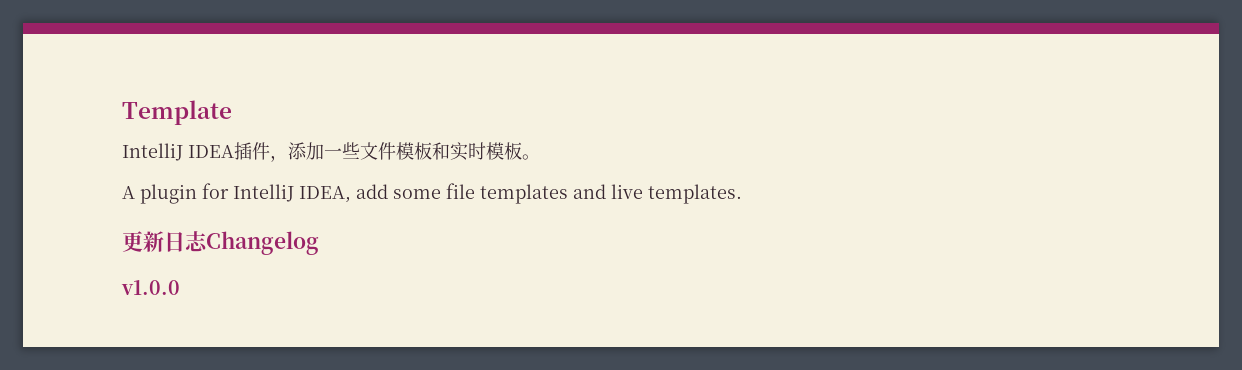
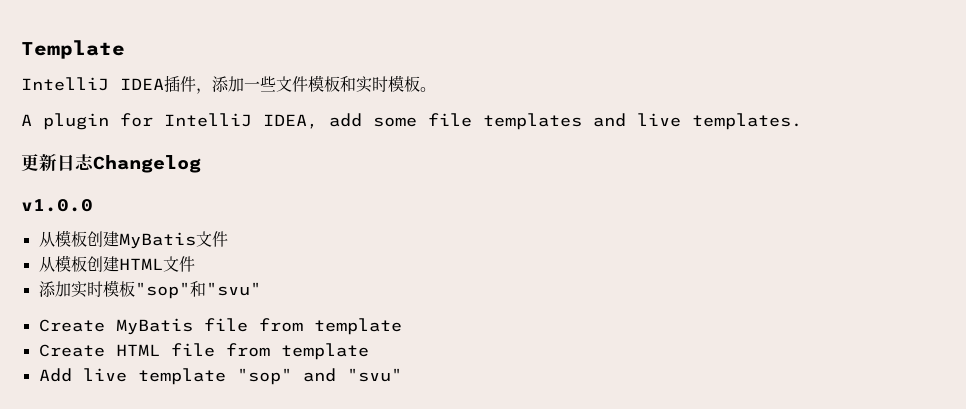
+ 从模板创建MyBatis文件
+ 从模板创建HTML文件
+ 添加实时模板"sop"和"svu"
+ Create MyBatis file from template
+ Create HTML file from template
+ Add live template "sop" and "svu"

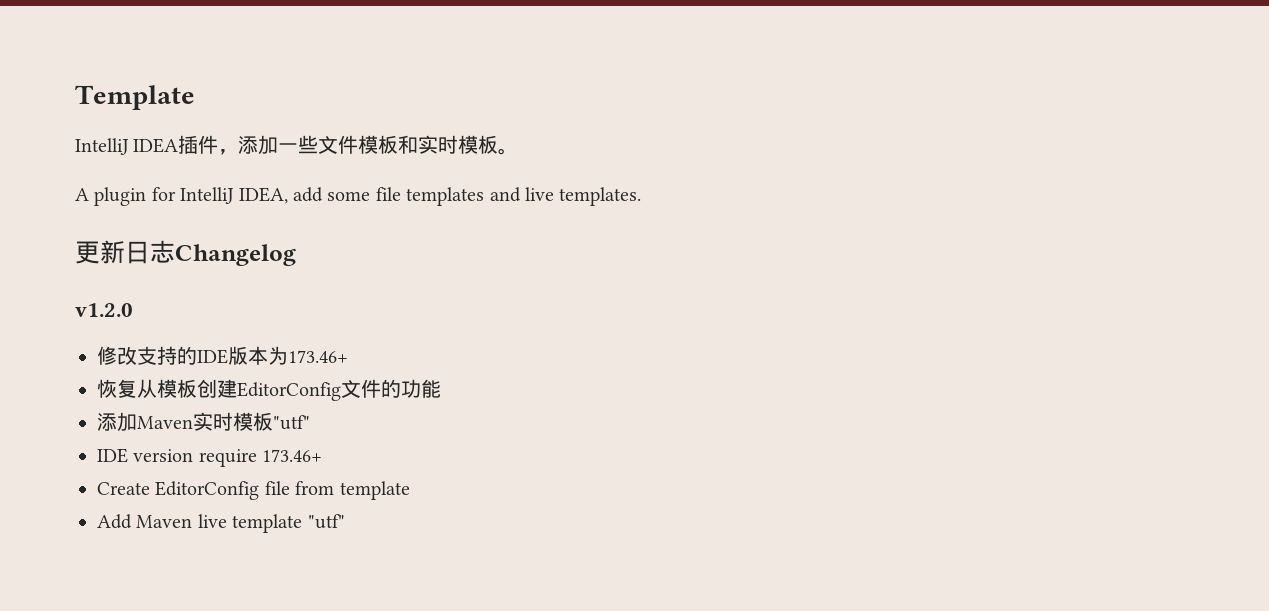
- v1.0.0
- 从模板创建MyBatis文件
- 从模板创建HTML文件
- 添加实时模板"sop"和"svu"
- Create MyBatis file from template
- Create HTML file from template
+ v1.2.0
+ 修改支持的IDE版本为173.46+
+ 恢复从模板创建EditorConfig文件的功能
+ 添加Maven实时模板"utf"
+ IDE version require 173.46+
+ Create EditorConfig file from template
- Add live template "sop" and "svu"
+ Add Maven live template "utf"

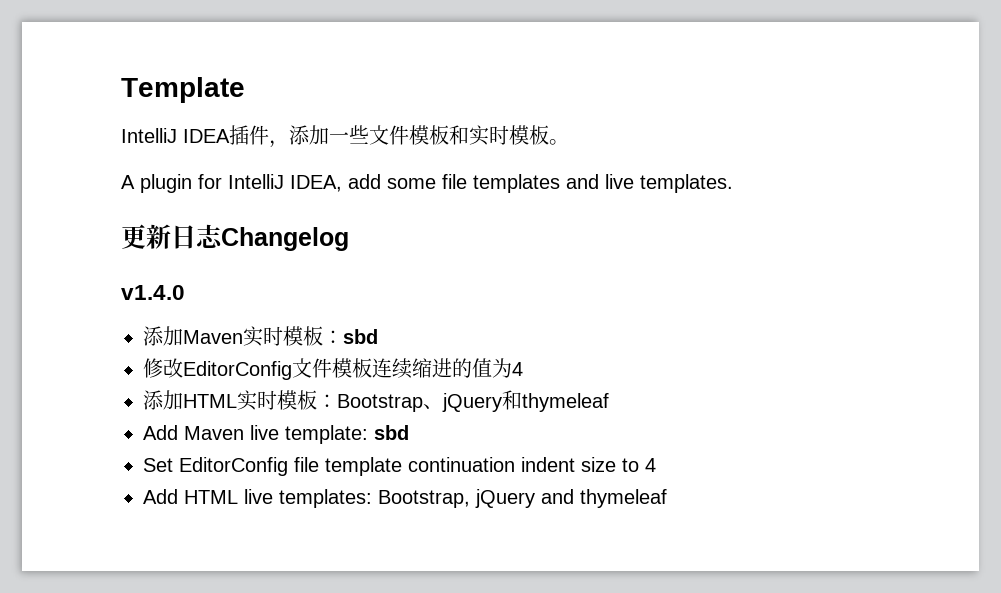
- v1.2.0
- 修改支持的IDE版本为173.46+
- 恢复从模板创建EditorConfig文件的功能
- 添加Maven实时模板"utf"
- IDE version require 173.46+
- Create EditorConfig file from template
- Add Maven live template "utf"
+ v1.4.0
+ 添加Maven实时模板：sbd
+ 修改EditorConfig文件模板连续缩进的值为4
+ 添加HTML实时模板：Bootstrap、jQuery和thymeleaf
+ Add Maven live template: sbd
+ Set EditorConfig file template continuation indent size to 4
+ Add HTML live templates: Bootstrap, jQuery and thymeleaf

